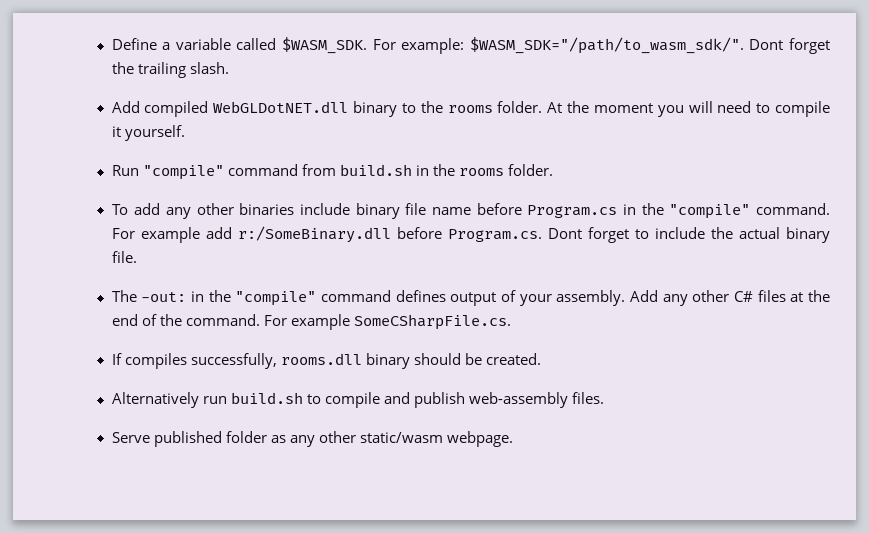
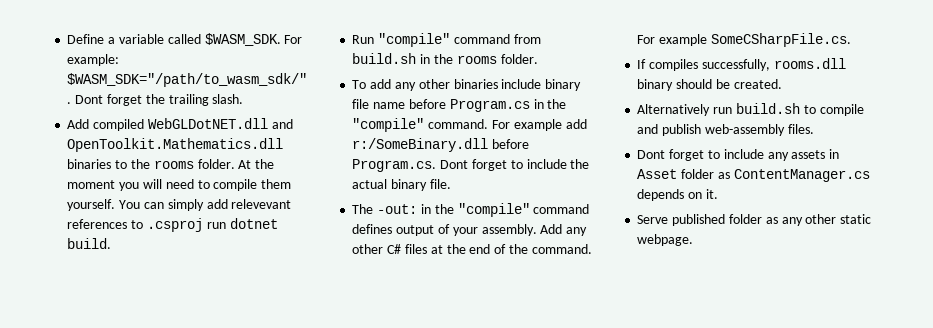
- Add compiled WebGLDotNET.dll binary to the rooms folder.
+ Add compiled WebGLDotNET.dll and OpenToolkit.Mathematics.dll binaries to the rooms folder.
- At the moment you will need to compile it yourself.
+ At the moment you will need to compile them yourself. You can simply add relevevant references to .csproj run dotnet build.
+ Dont forget to include any assets in Asset folder as ContentManager.cs depends on it.
- Serve published folder as any other static/wasm webpage.
+ Serve published folder as any other static webpage.

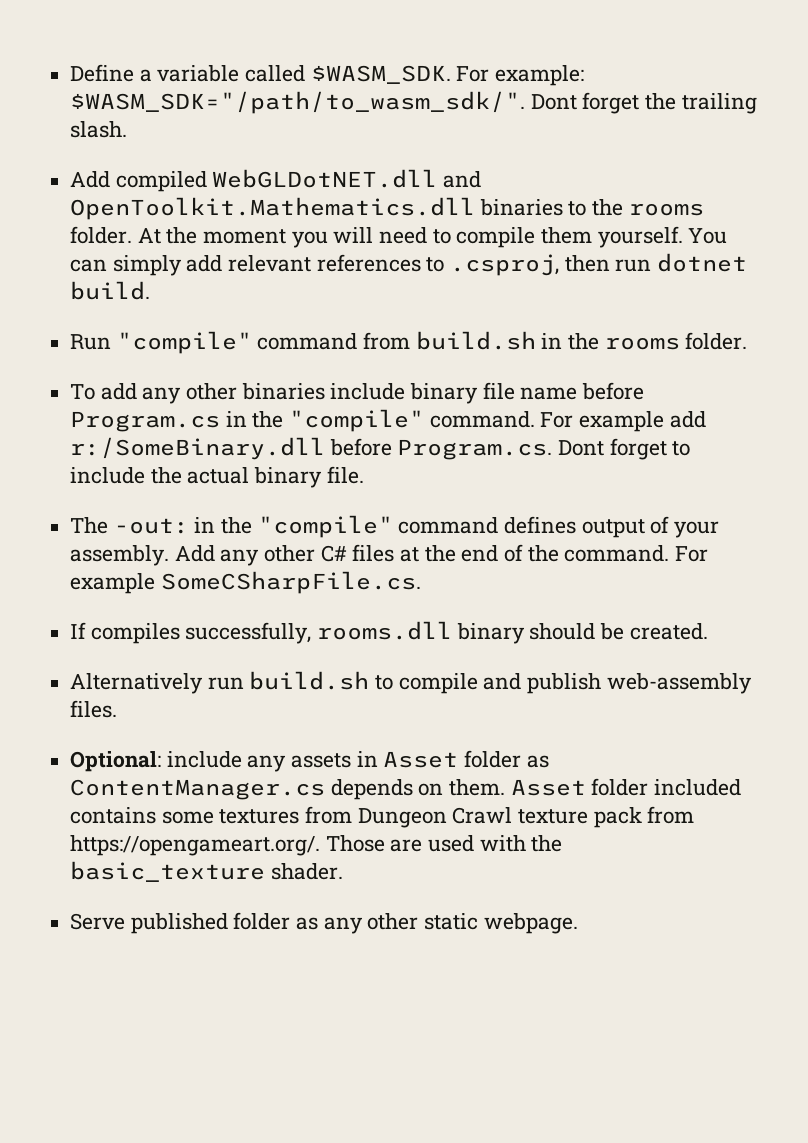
- You can simply add relevevant references to .csproj run dotnet build.
+ You can simply add relevant references to .csproj, then run dotnet build.
- Dont forget to include any assets in Asset folder as ContentManager.cs depends on it.
+ Optional: include any assets in Asset folder as ContentManager.cs depends on them. Asset folder included contains some textures from Dungeon Crawl texture pack from https://opengameart.org/. Those are used with the basic_texture shader.

